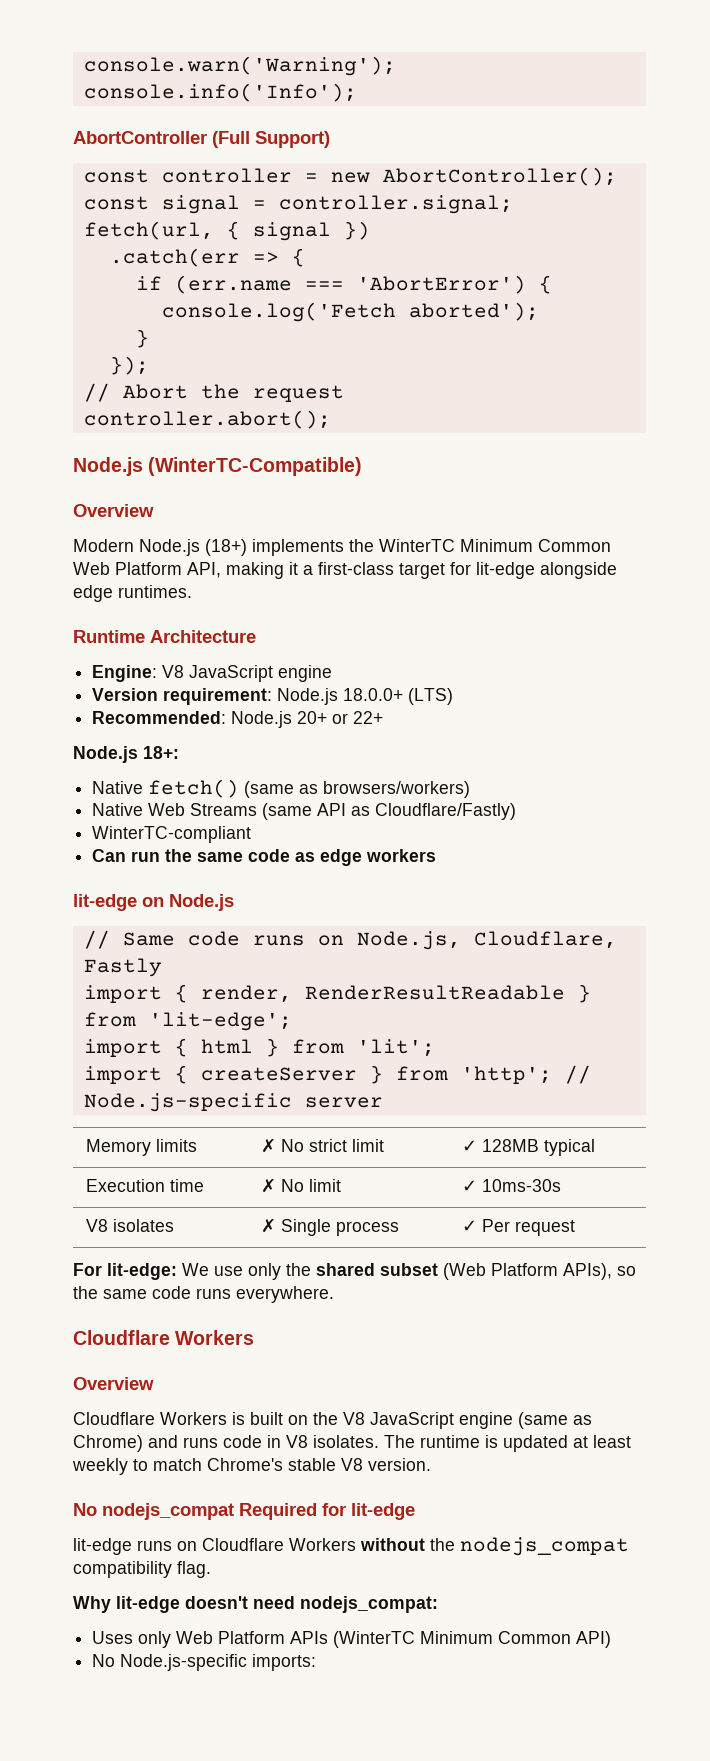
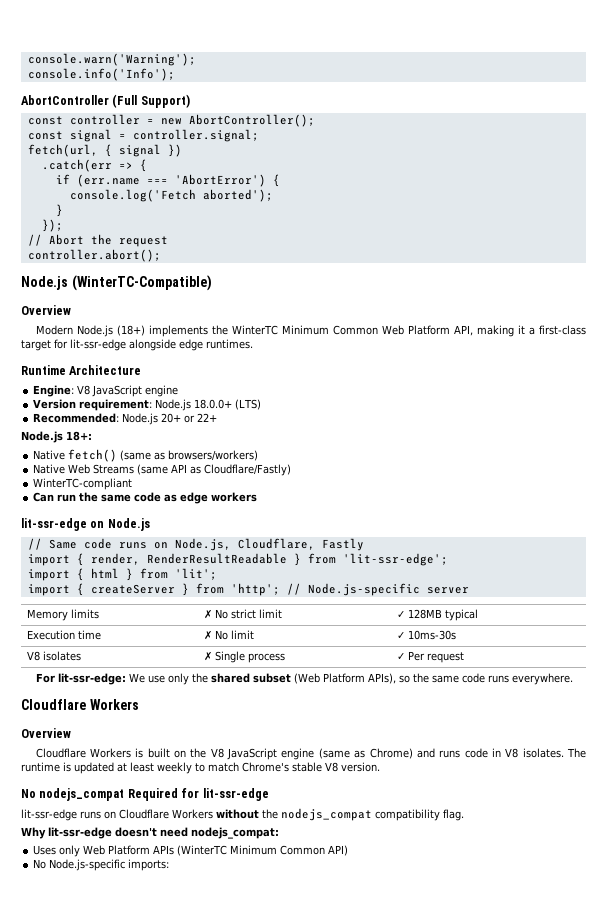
- Modern Node.js (18+) implements the WinterTC Minimum Common Web Platform API, making it a first-class target for lit-edge alongside edge runtimes.
+ Modern Node.js (18+) implements the WinterTC Minimum Common Web Platform API, making it a first-class target for lit-ssr-edge alongside edge runtimes.
- lit-edge on Node.js
+ lit-ssr-edge on Node.js
- import { render, RenderResultReadable } from 'lit-edge';
+ import { render, RenderResultReadable } from 'lit-ssr-edge';
- For lit-edge: We use only the shared subset (Web Platform APIs), so the same code runs everywhere.
+ For lit-ssr-edge: We use only the shared subset (Web Platform APIs), so the same code runs everywhere.
- No nodejs_compat Required for lit-edge
- lit-edge runs on Cloudflare Workers without the nodejs_compat compatibility flag.
+ No nodejs_compat Required for lit-ssr-edge
+ lit-ssr-edge runs on Cloudflare Workers without the nodejs_compat compatibility flag.
- Why lit-edge doesn't need nodejs_compat:
+ Why lit-ssr-edge doesn't need nodejs_compat:

